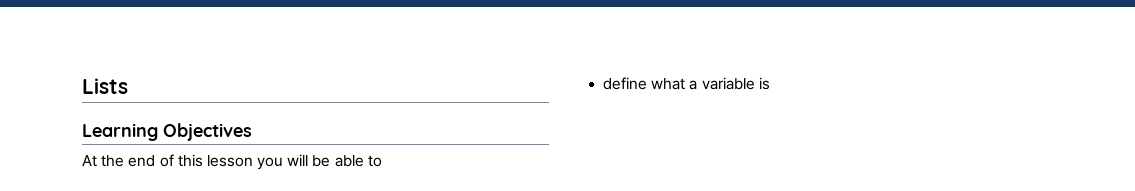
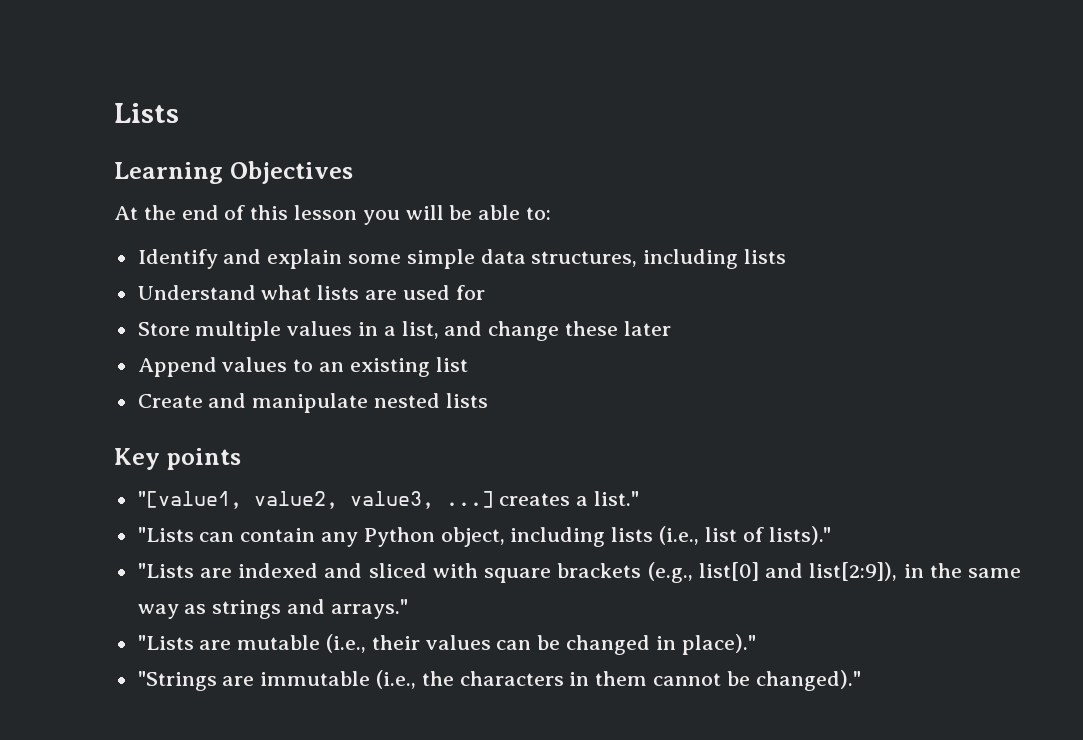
- At the end of this lesson you will be able to
- define what a variable is
+ At the end of this lesson you will be able to:
+ Identify and explain some simple data structures, including lists
+ Understand what lists are used for
+ Store multiple values in a list, and change these later
+ Append values to an existing list
+ Create and manipulate nested lists
+ Key points
+ "[value1, value2, value3, ...] creates a list."
+ "Lists can contain any Python object, including lists (i.e., list of lists)."
+ "Lists are indexed and sliced with square brackets (e.g., list[0] and list[2:9]), in the same way as strings and arrays."
+ "Lists are mutable (i.e., their values can be changed in place)."
+ "Strings are immutable (i.e., the characters in them cannot be changed)."

